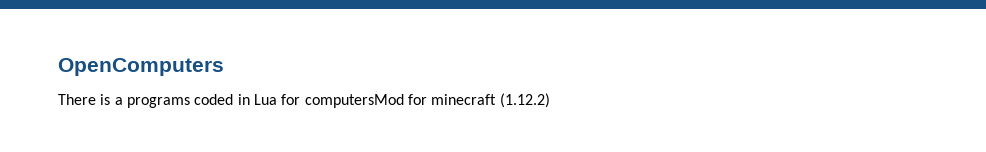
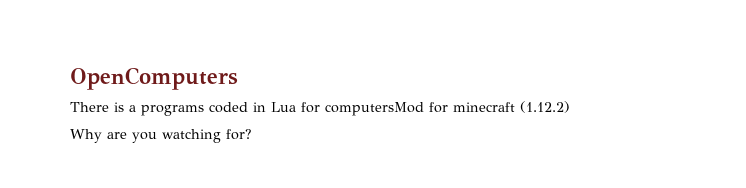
+ Why are you watching for?

